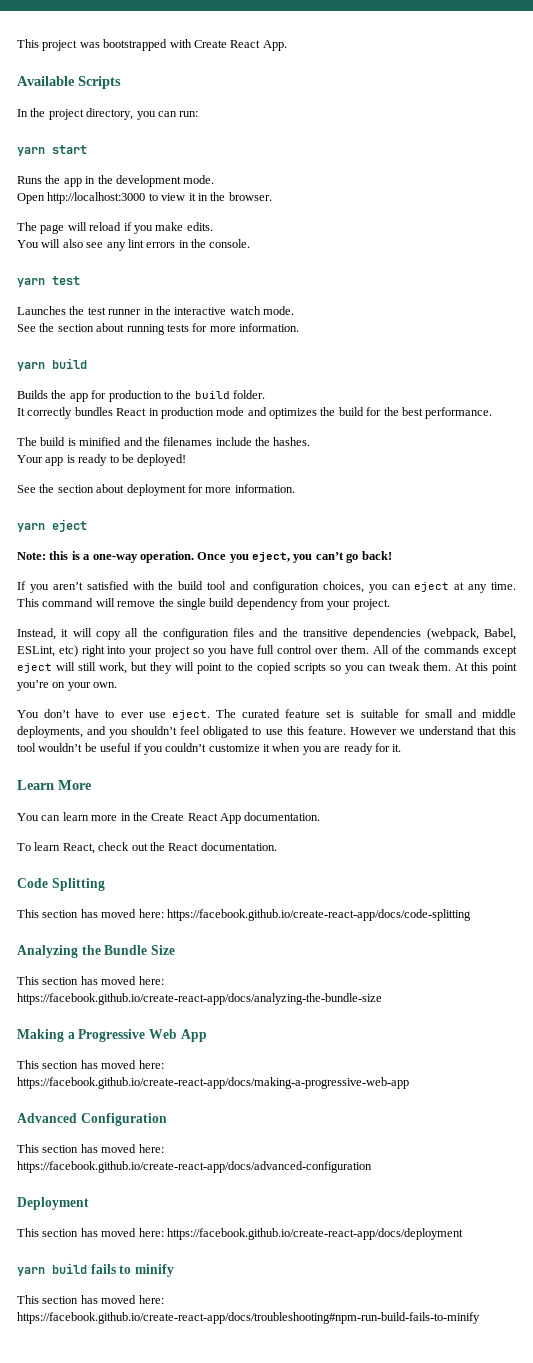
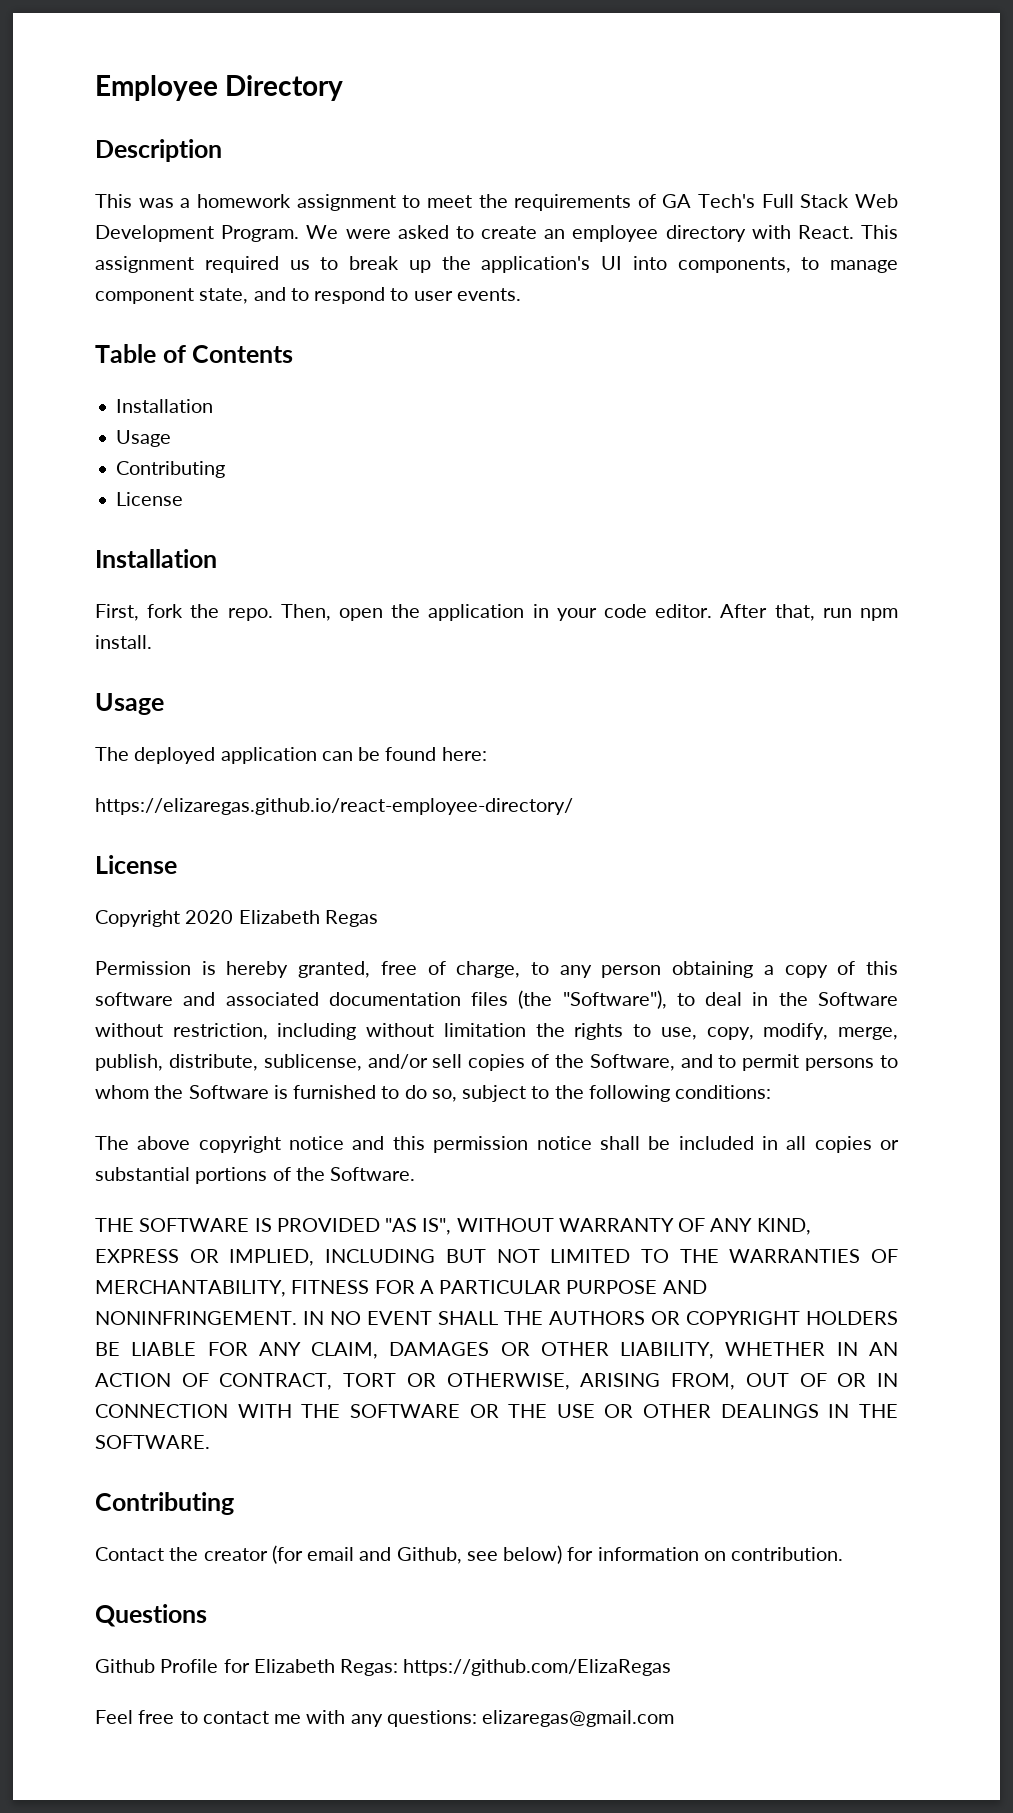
- This project was bootstrapped with Create React App.
- Available Scripts
- In the project directory, you can run:
- yarn start
- Runs the app in the development mode.
- Open http://localhost:3000 to view it in the browser.
- The page will reload if you make edits.
- You will also see any lint errors in the console.
- yarn test
- Launches the test runner in the interactive watch mode.
- See the section about running tests for more information.
- yarn build
- Builds the app for production to the build folder.
- It correctly bundles React in production mode and optimizes the build for the best performance.
- The build is minified and the filenames include the hashes.
- Your app is ready to be deployed!
- See the section about deployment for more information.
- yarn eject
- Note: this is a one-way operation. Once you eject, you can’t go back!
- If you aren’t satisfied with the build tool and configuration choices, you can eject at any time. This command will remove the single build dependency from your project.
- Instead, it will copy all the configuration files and the transitive dependencies (webpack, Babel, ESLint, etc) right into your project so you have full control over them. All of the commands except eject will still work, but they will point to the copied scripts so you can tweak them. At this point you’re on your own.
- You don’t have to ever use eject. The curated feature set is suitable for small and middle deployments, and you shouldn’t feel obligated to use this feature. However we understand that this tool wouldn’t be useful if you couldn’t customize it when you are ready for it.
- Learn More
- You can learn more in the Create React App documentation.
- To learn React, check out the React documentation.
- Code Splitting
- This section has moved here: https://facebook.github.io/create-react-app/docs/code-splitting
- Analyzing the Bundle Size
- This section has moved here: https://facebook.github.io/create-react-app/docs/analyzing-the-bundle-size
- Making a Progressive Web App
- This section has moved here: https://facebook.github.io/create-react-app/docs/making-a-progressive-web-app
- Advanced Configuration
- This section has moved here: https://facebook.github.io/create-react-app/docs/advanced-configuration
- Deployment
- This section has moved here: https://facebook.github.io/create-react-app/docs/deployment
- yarn build fails to minify
- This section has moved here: https://facebook.github.io/create-react-app/docs/troubleshooting#npm-run-build-fails-to-minify
+ Employee Directory
+ Description
+ This was a homework assignment to meet the requirements of GA Tech's Full Stack Web Development Program. We were asked to create an employee directory with React. This assignment required us to break up the application's UI into components, to manage component state, and to respond to user events.
+ Table of Contents
+ Installation
+ Usage
+ Contributing
+ License
+ Installation
+ First, fork the repo. Then, open the application in your code editor. After that, run npm install.
+ Usage
+ The deployed application can be found here:
+ https://elizaregas.github.io/react-employee-directory/
+ License
+ Copyright 2020 Elizabeth Regas
+ Permission is hereby granted, free of charge, to any person obtaining a copy of this software and associated documentation files (the "Software"), to deal in the Software without restriction, including without limitation the rights to use, copy, modify, merge, publish, distribute, sublicense, and/or sell copies of the Software, and to permit persons to whom the Software is furnished to do so, subject to the following conditions:
+ The above copyright notice and this permission notice shall be included in all copies or substantial portions of the Software.
+ THE SOFTWARE IS PROVIDED "AS IS", WITHOUT WARRANTY OF ANY KIND, EXPRESS OR IMPLIED, INCLUDING BUT NOT LIMITED TO THE WARRANTIES OF MERCHANTABILITY, FITNESS FOR A PARTICULAR PURPOSE AND NONINFRINGEMENT. IN NO EVENT SHALL THE AUTHORS OR COPYRIGHT HOLDERS BE LIABLE FOR ANY CLAIM, DAMAGES OR OTHER LIABILITY, WHETHER IN AN ACTION OF CONTRACT, TORT OR OTHERWISE, ARISING FROM, OUT OF OR IN CONNECTION WITH THE SOFTWARE OR THE USE OR OTHER DEALINGS IN THE SOFTWARE.
+ Contributing
+ Contact the creator (for email and Github, see below) for information on contribution.
+ Questions
+ Github Profile for Elizabeth Regas: https://github.com/ElizaRegas
+ Feel free to contact me with any questions: elizaregas@gmail.com

